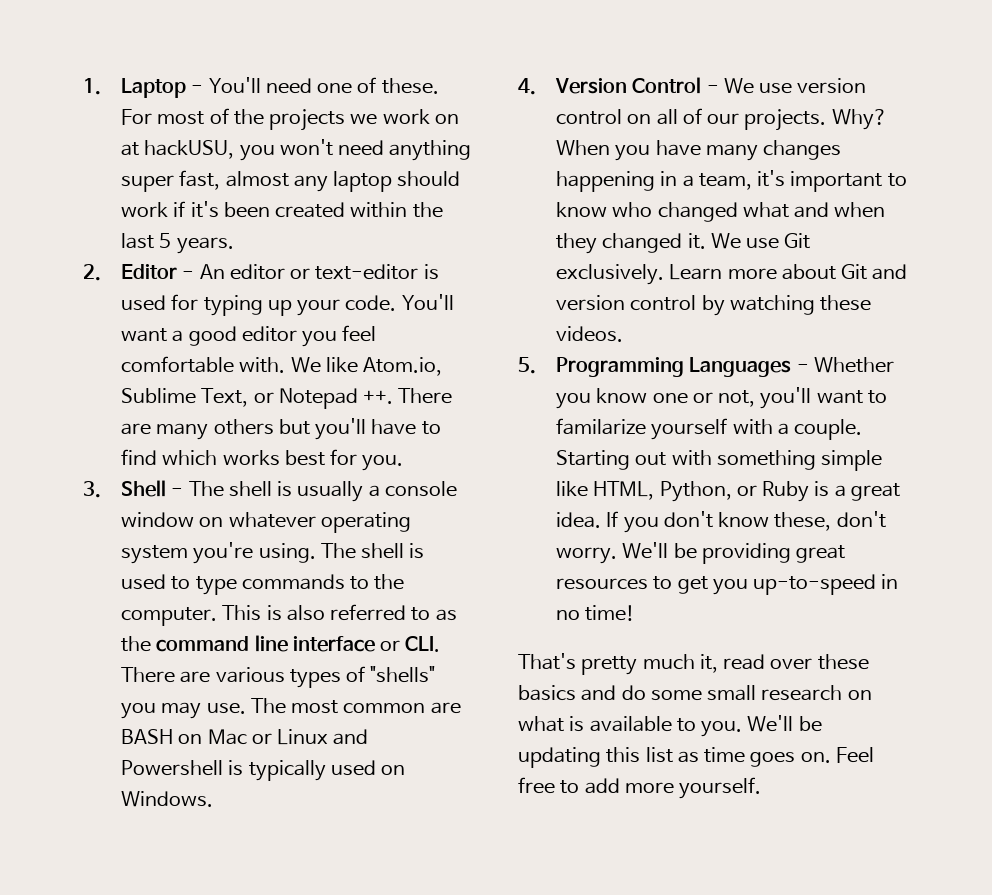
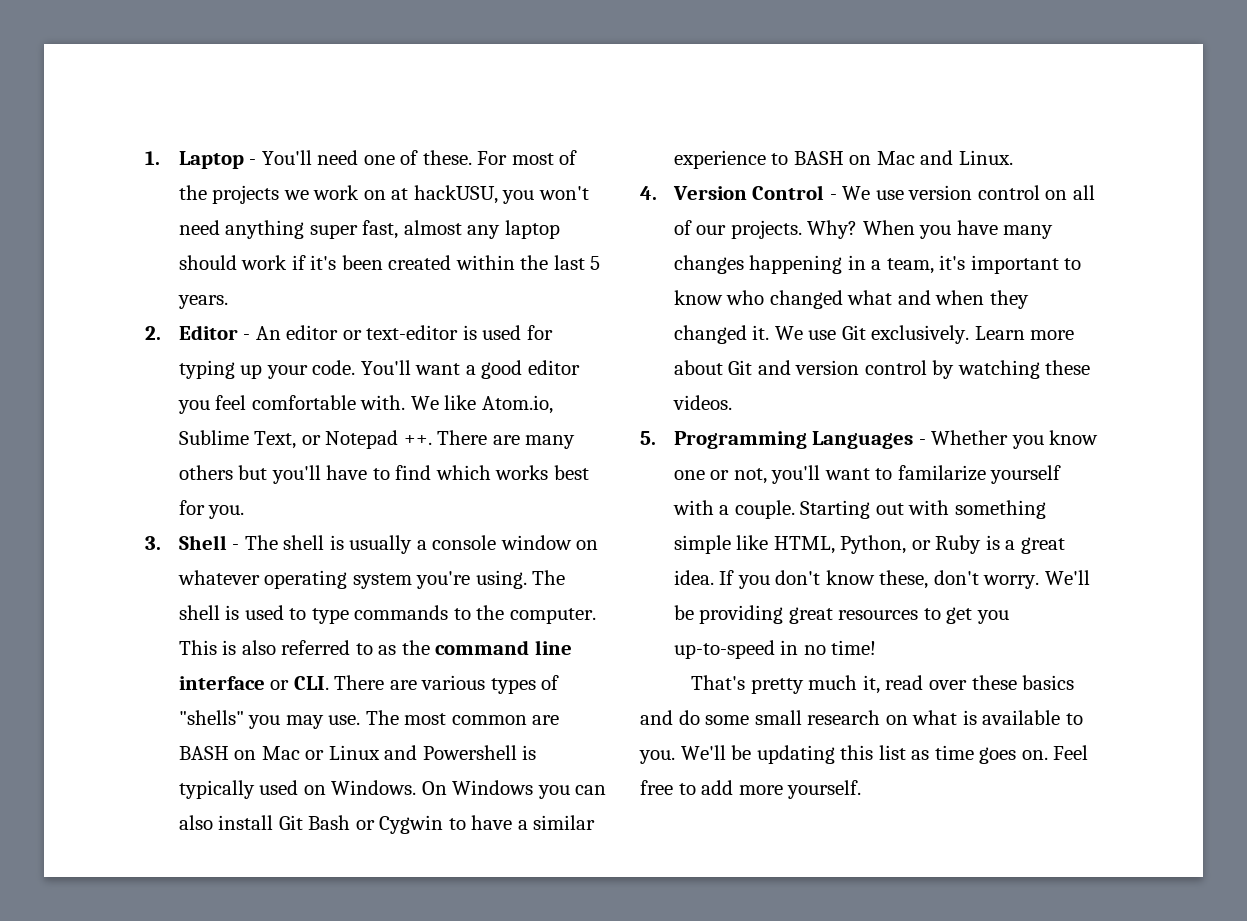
+ On Windows you can also install Git Bash or Cygwin to have a similar experience to BASH on Mac and Linux.

